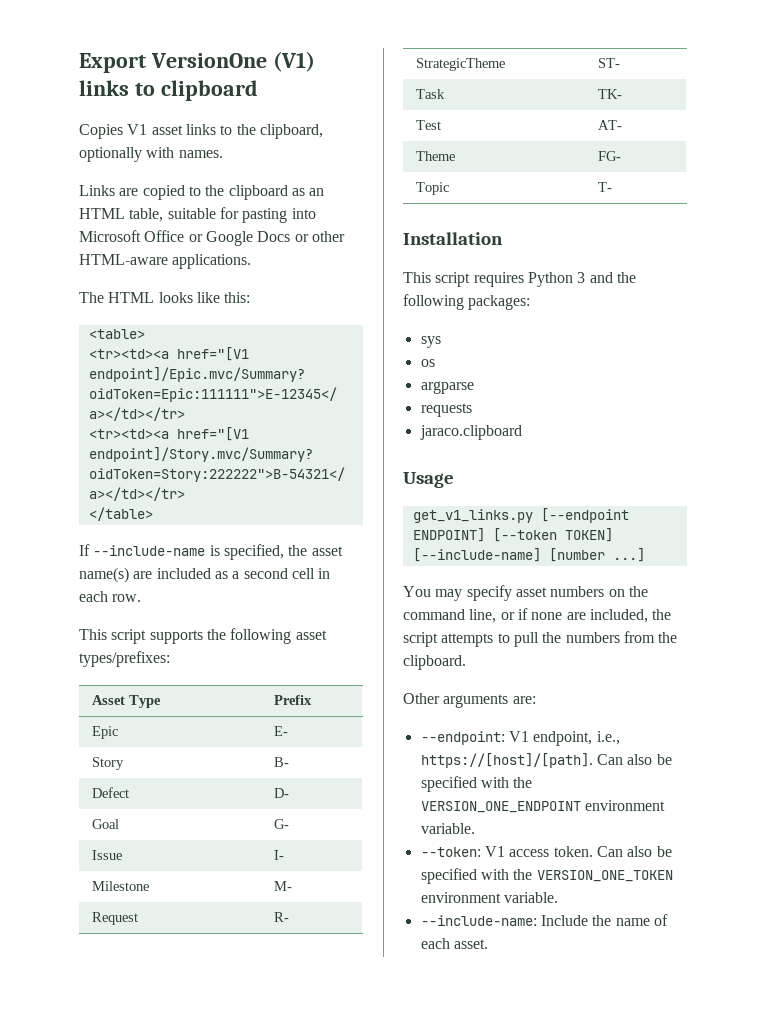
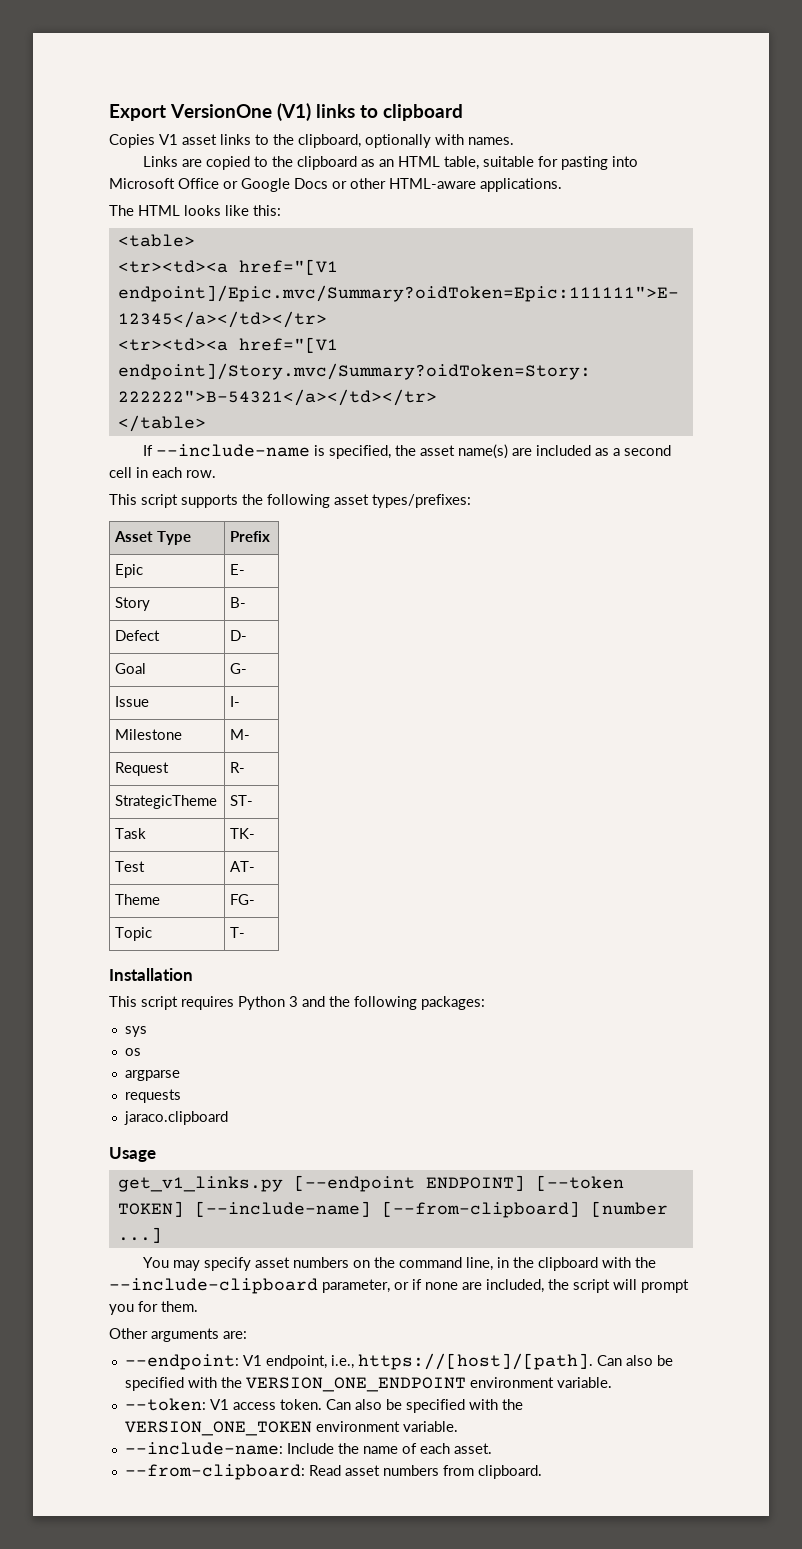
- get_v1_links.py [--endpoint ENDPOINT] [--token TOKEN] [--include-name] [number ...]
+ get_v1_links.py [--endpoint ENDPOINT] [--token TOKEN] [--include-name] [--from-clipboard] [number ...]
- You may specify asset numbers on the command line, or if none are included, the script attempts to pull the numbers from the clipboard.
+ You may specify asset numbers on the command line, in the clipboard with the --include-clipboard parameter, or if none are included, the script will prompt you for them.
+ --from-clipboard: Read asset numbers from clipboard.

